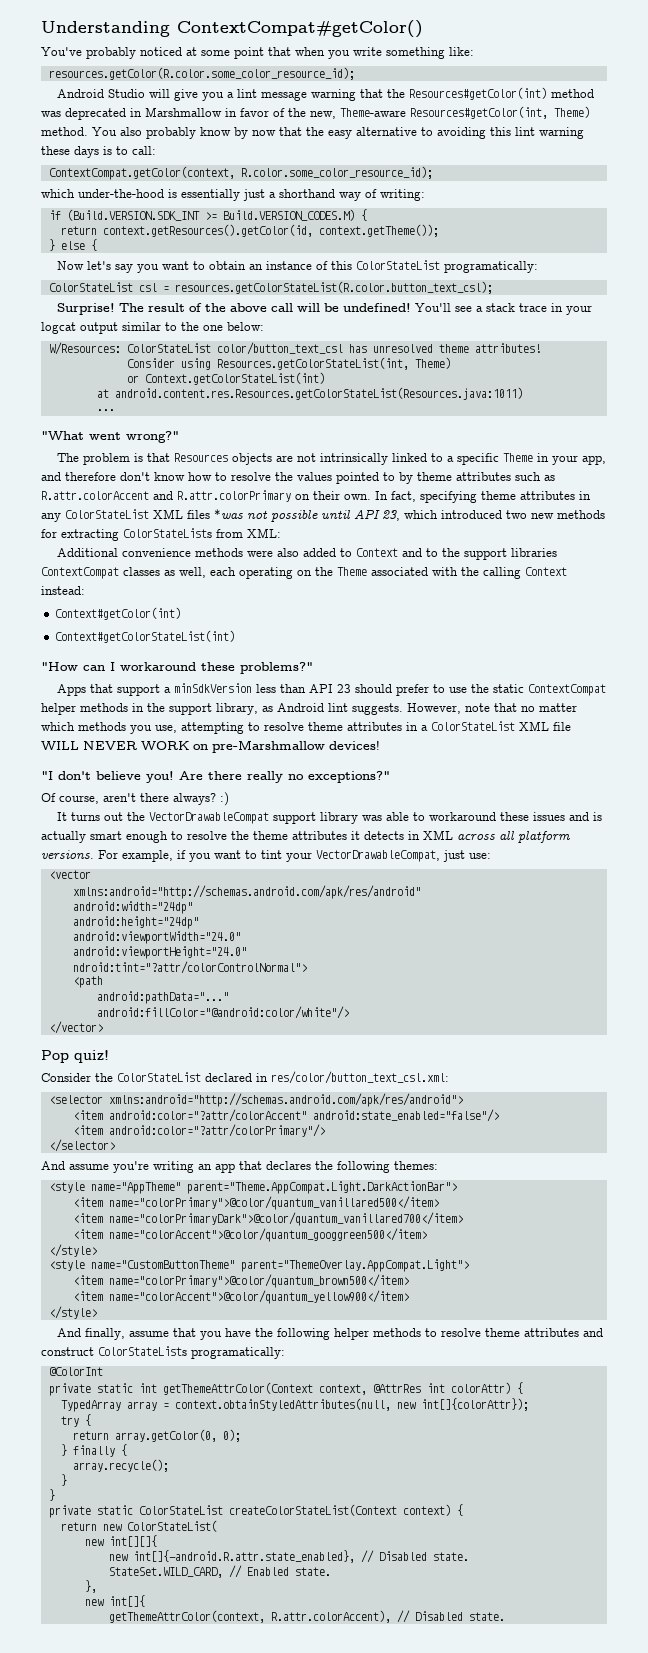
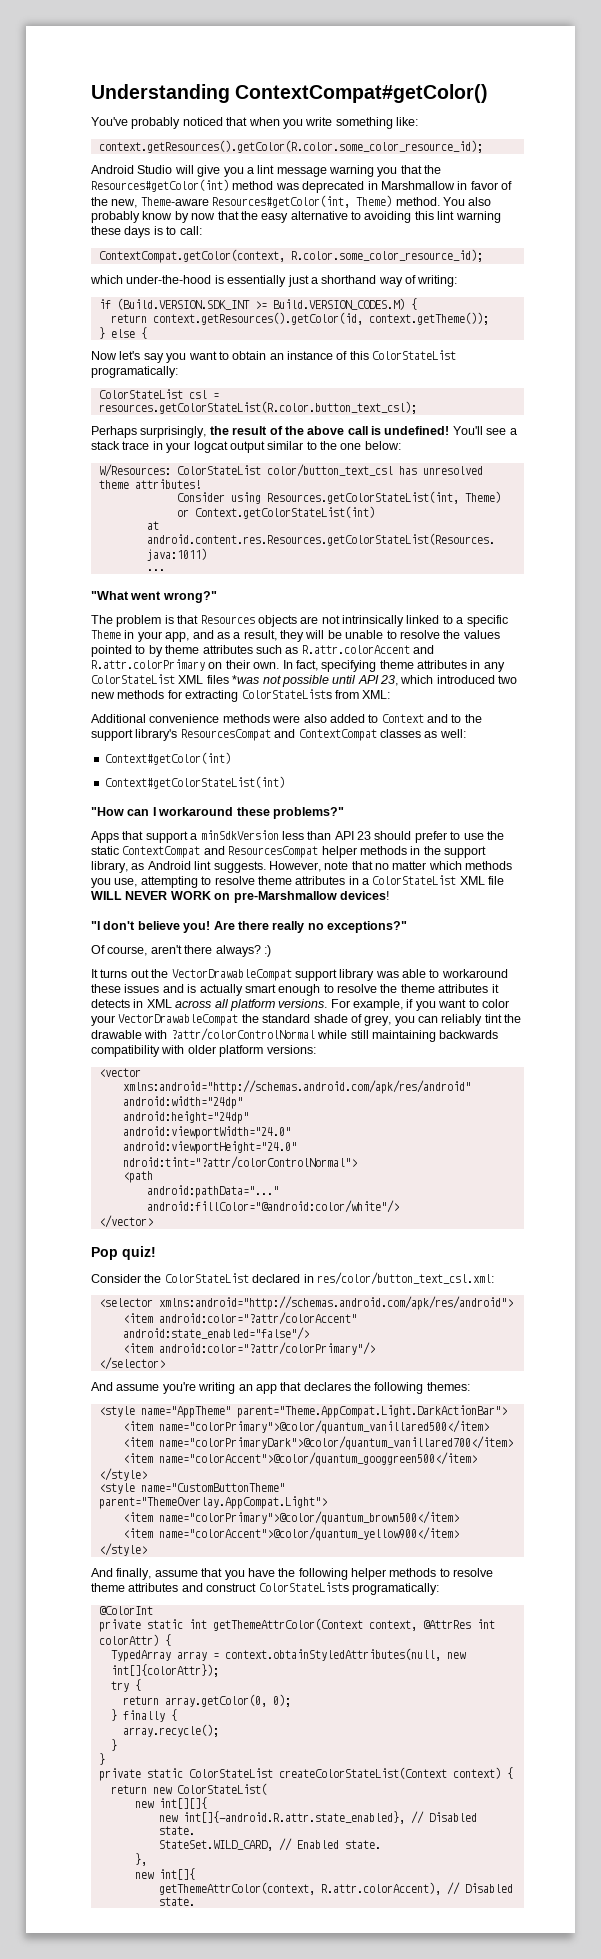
- You've probably noticed at some point that when you write something like:
+ You've probably noticed that when you write something like:
- resources.getColor(R.color.some_color_resource_id);
+ context.getResources().getColor(R.color.some_color_resource_id);
- Android Studio will give you a lint message warning that the Resources#getColor(int) method was deprecated in Marshmallow in favor of the new, Theme-aware Resources#getColor(int, Theme) method.
+ Android Studio will give you a lint message warning you that the Resources#getColor(int) method was deprecated in Marshmallow in favor of the new, Theme-aware Resources#getColor(int, Theme) method.
- Surprise! The result of the above call will be undefined!
+ Perhaps surprisingly, the result of the above call is undefined!
- The problem is that Resources objects are not intrinsically linked to a specific Theme in your app, and therefore don't know how to resolve the values pointed to by theme attributes such as R.attr.colorAccent and R.attr.colorPrimary on their own.
+ The problem is that Resources objects are not intrinsically linked to a specific Theme in your app, and as a result, they will be unable to resolve the values pointed to by theme attributes such as R.attr.colorAccent and R.attr.colorPrimary on their own.
- Additional convenience methods were also added to Context and to the support libraries ContextCompat classes as well, each operating on the Theme associated with the calling Context instead:
+ Additional convenience methods were also added to Context and to the support library's ResourcesCompat and ContextCompat classes as well:
- Apps that support a minSdkVersion less than API 23 should prefer to use the static ContextCompat helper methods in the support library, as Android lint suggests.
+ Apps that support a minSdkVersion less than API 23 should prefer to use the static ContextCompat and ResourcesCompat helper methods in the support library, as Android lint suggests.
- For example, if you want to tint your VectorDrawableCompat, just use:
+ For example, if you want to color your VectorDrawableCompat the standard shade of grey, you can reliably tint the drawable with ?attr/colorControlNormal while still maintaining backwards compatibility with older platform versions:

